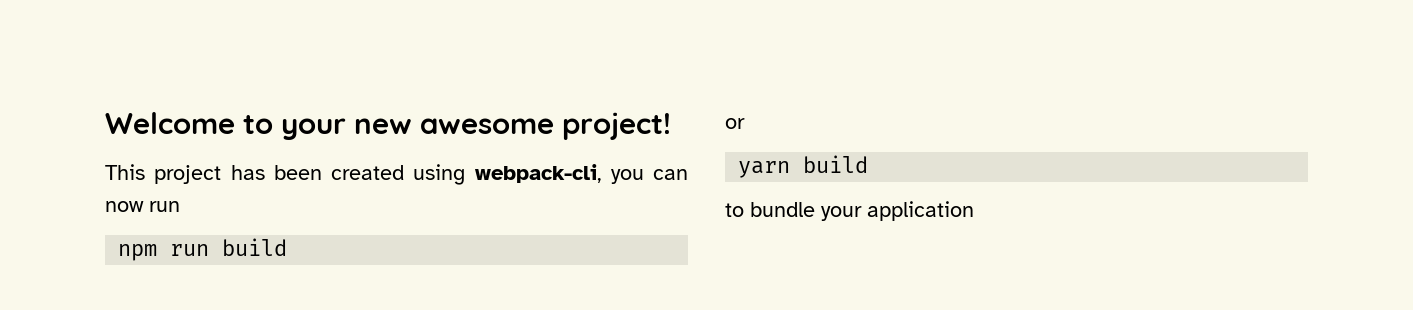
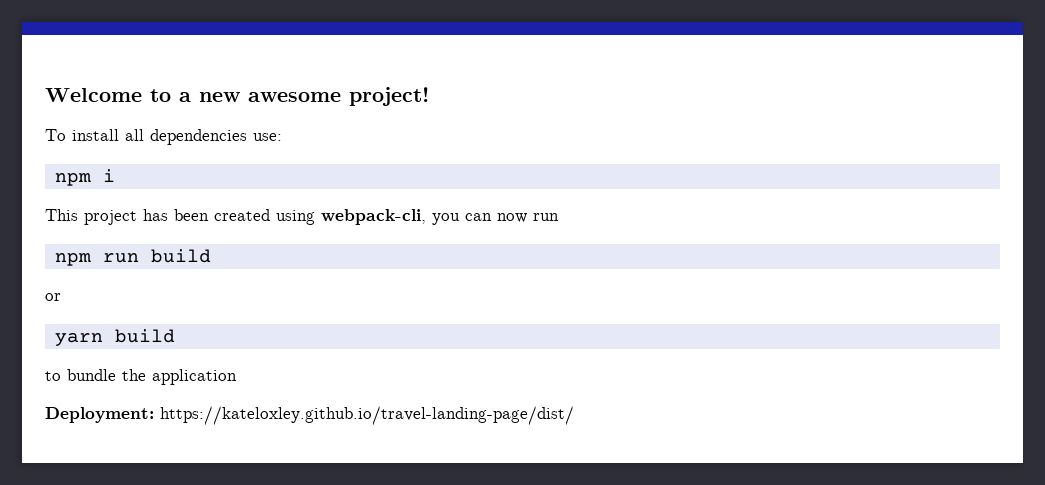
- Welcome to your new awesome project!
+ Welcome to a new awesome project!
+ To install all dependencies use:
+ npm i
- to bundle your application
+ to bundle the application
+ Deployment: https://kateloxley.github.io/travel-landing-page/dist/

